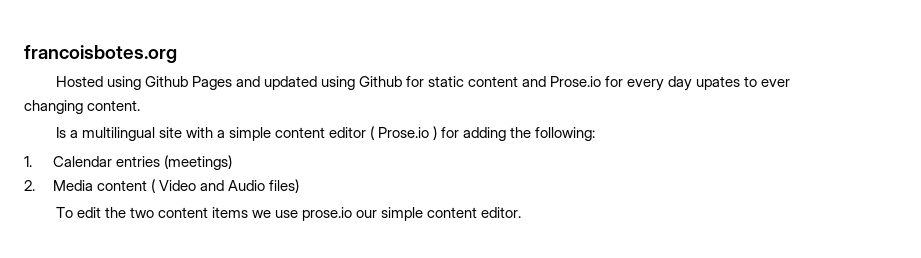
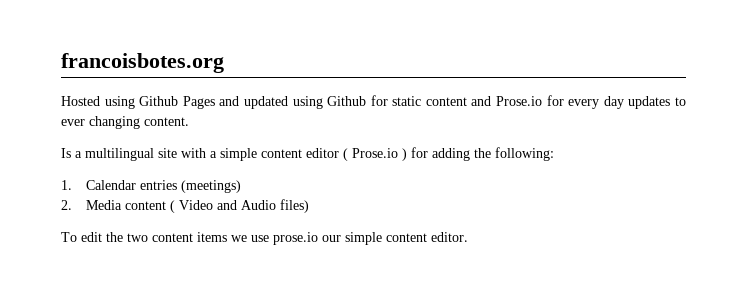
- Hosted using Github Pages and updated using Github for static content and Prose.io for every day upates to ever changing content.
+ Hosted using Github Pages and updated using Github for static content and Prose.io for every day updates to ever changing content.

